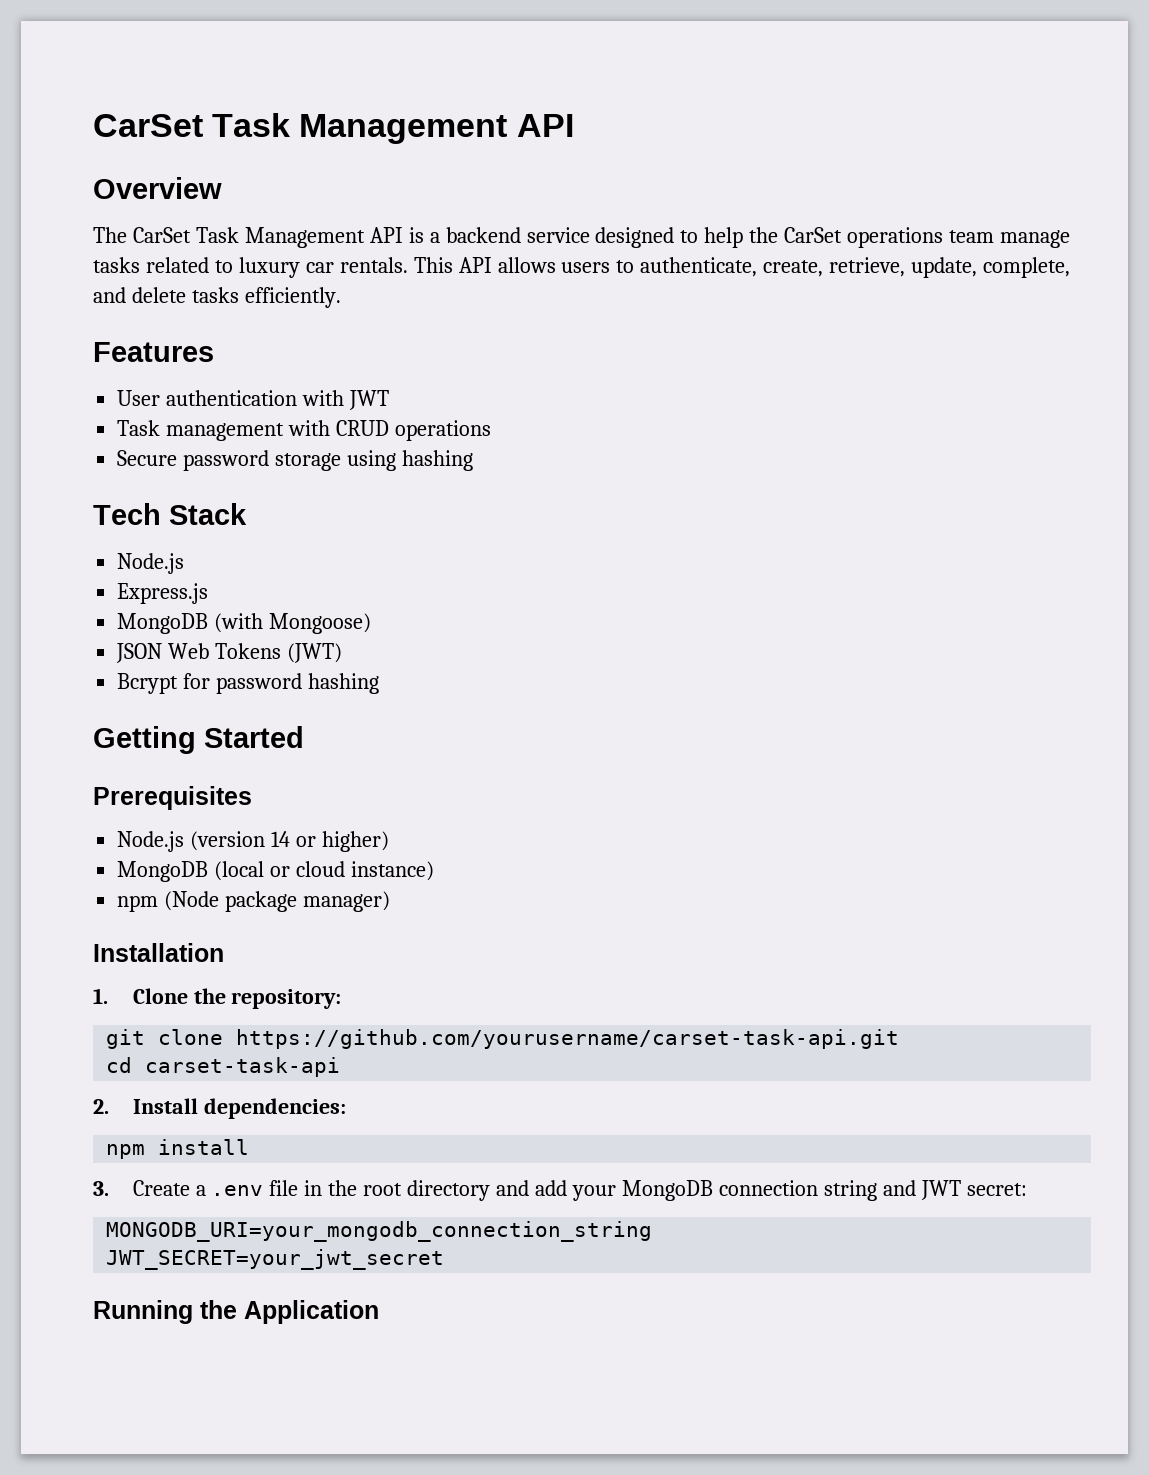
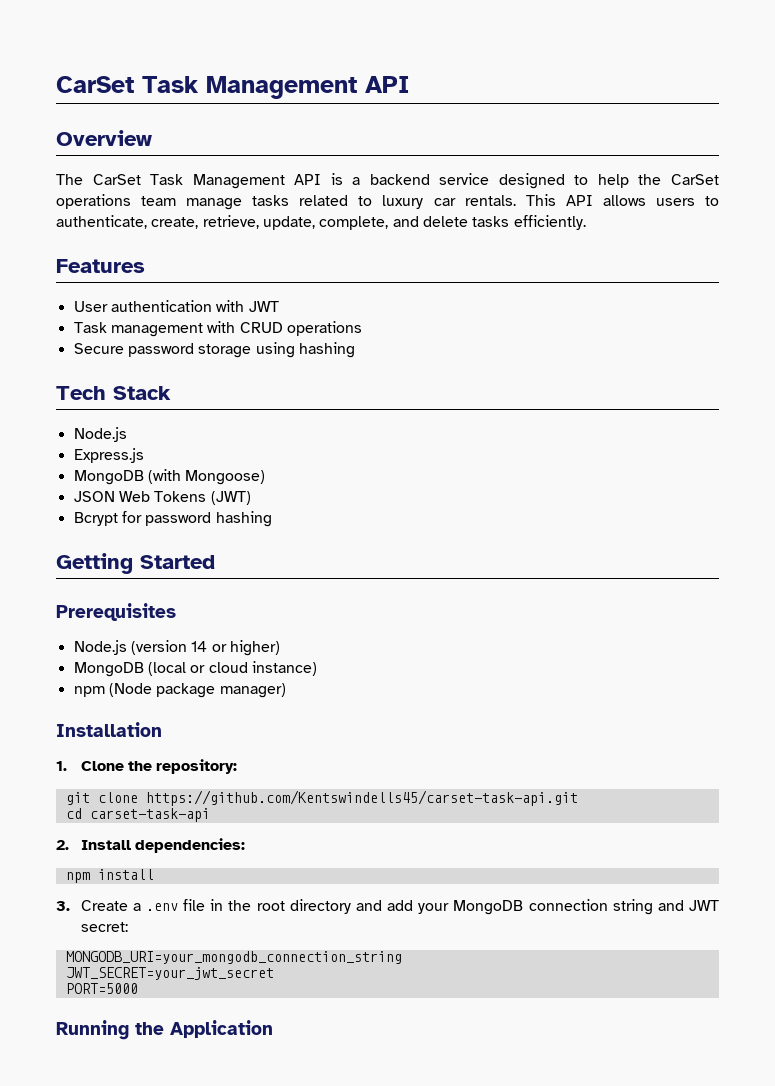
- git clone https://github.com/yourusername/carset-task-api.git
+ git clone https://github.com/Kentswindells45/carset-task-api.git
+ PORT=5000

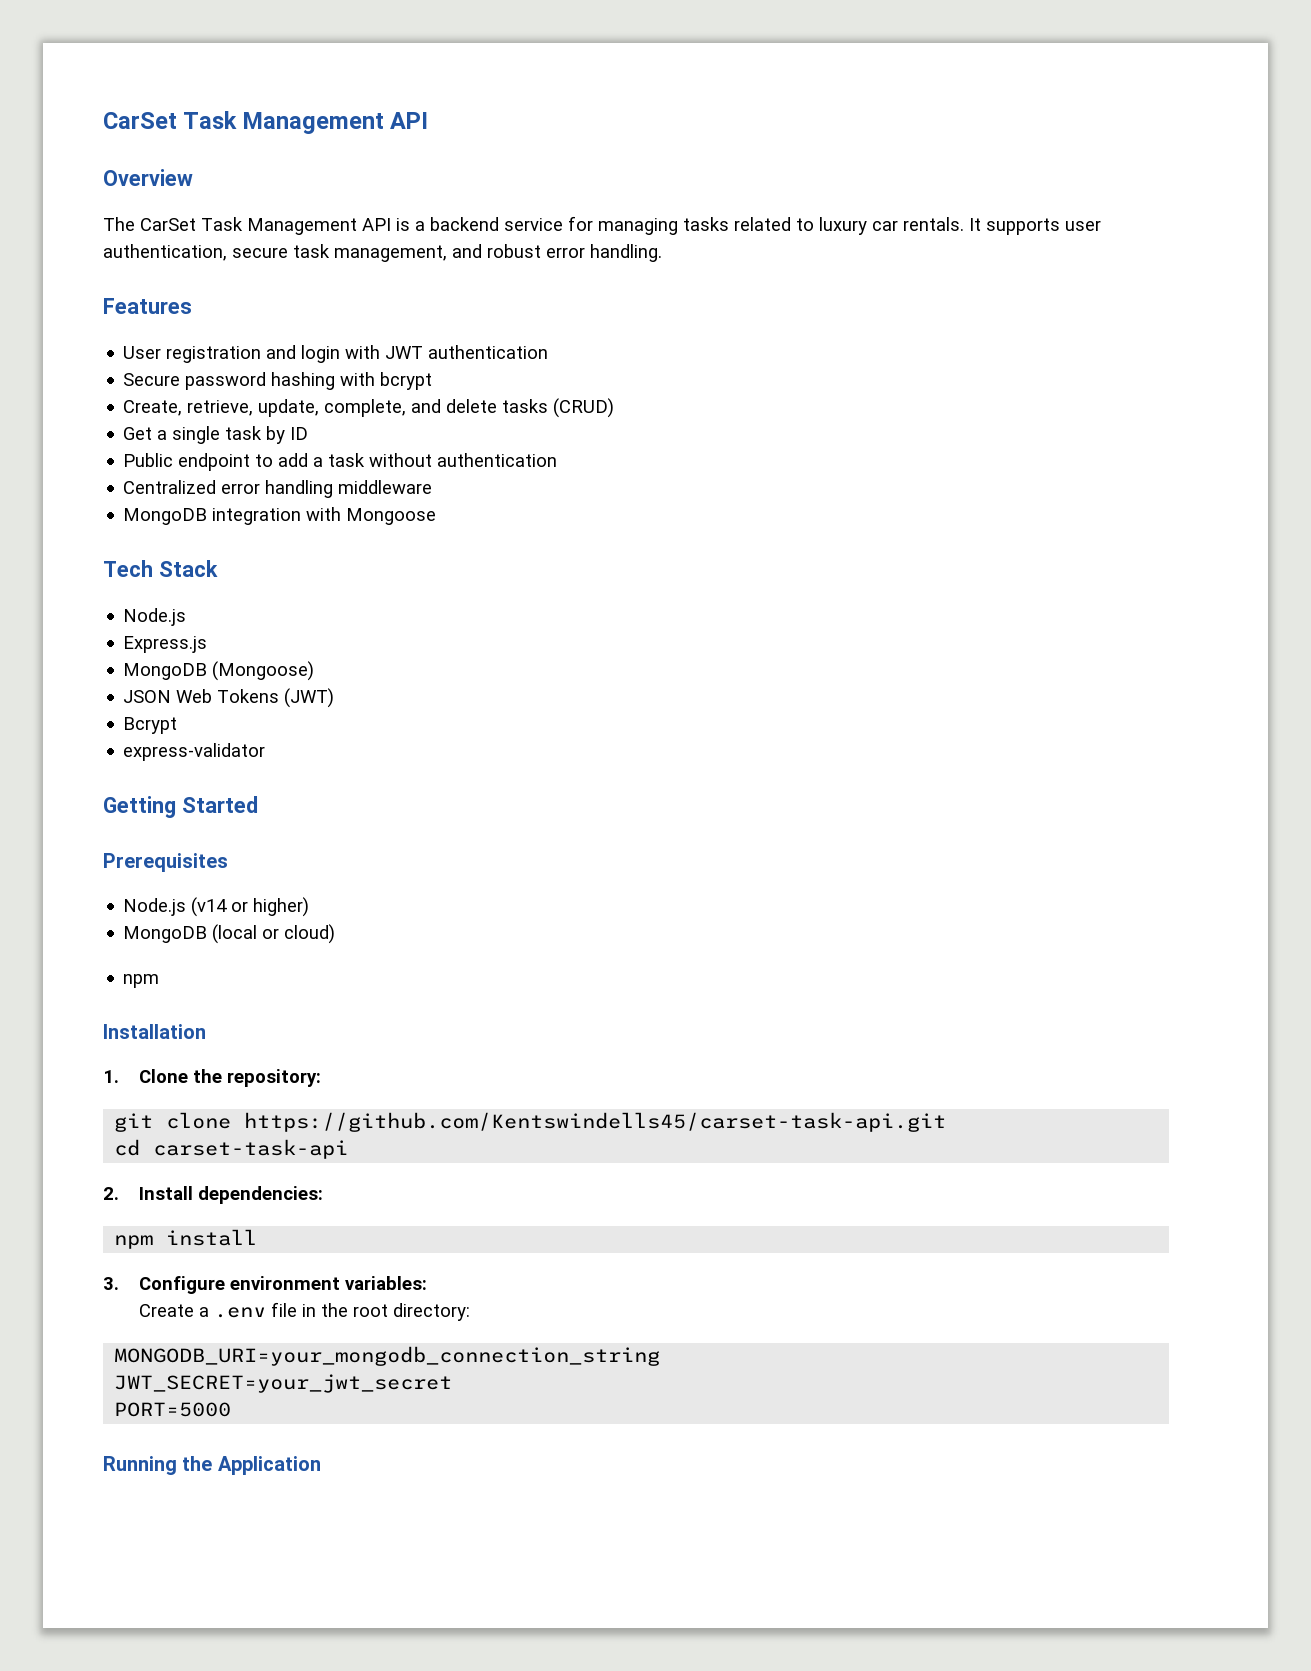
- The CarSet Task Management API is a backend service designed to help the CarSet operations team manage tasks related to luxury car rentals.
+ The CarSet Task Management API is a backend service for managing tasks related to luxury car rentals.
- This API allows users to authenticate, create, retrieve, update, complete, and delete tasks efficiently.
+ It supports user authentication, secure task management, and robust error handling.
  Features
- User authentication with JWT
- Task management with CRUD operations
- Secure password storage using hashing
+ User registration and login with JWT authentication
+ Secure password hashing with bcrypt
+ Create, retrieve, update, complete, and delete tasks (CRUD)
+ Get a single task by ID
+ Public endpoint to add a task without authentication
+ Centralized error handling middleware
+ MongoDB integration with Mongoose
- MongoDB (with Mongoose)
+ MongoDB (Mongoose)
- Bcrypt for password hashing
+ Bcrypt
+ express-validator
- Node.js (version 14 or higher)
+ Node.js (v14 or higher)
- MongoDB (local or cloud instance)
- npm (Node package manager)
+ MongoDB (local or cloud)
+ npm
- 3. Create a .env file in the root directory and add your MongoDB connection string and JWT secret:
+ 3. Configure environment variables:
+ Create a .env file in the root directory:

